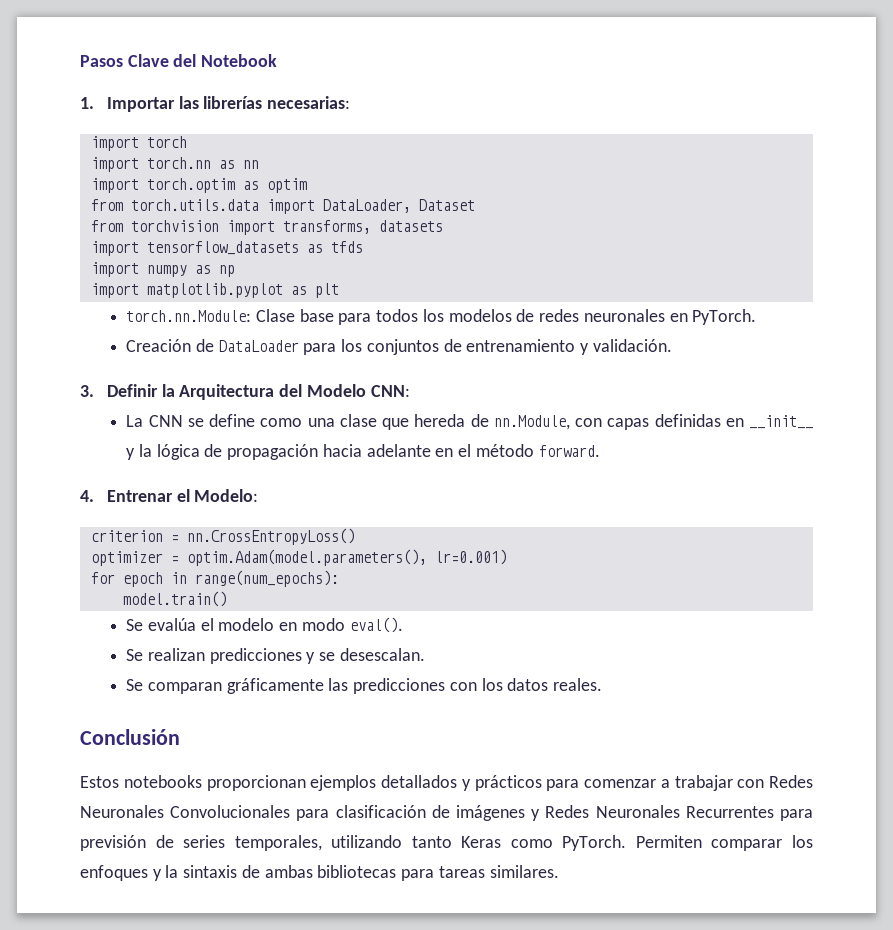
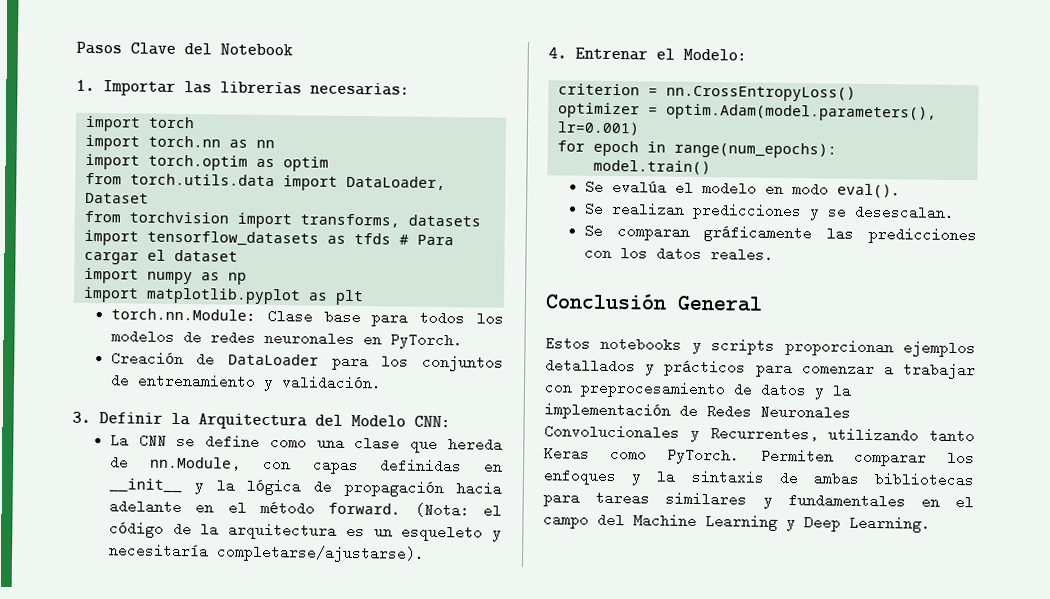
- import tensorflow_datasets as tfds
+ import tensorflow_datasets as tfds # Para cargar el dataset
+ (Nota: el código de la arquitectura es un esqueleto y necesitaría completarse/ajustarse).
- Conclusión
+ Conclusión General
- Estos notebooks proporcionan ejemplos detallados y prácticos para comenzar a trabajar con Redes Neuronales Convolucionales para clasificación de imágenes y Redes Neuronales Recurrentes para previsión de series temporales, utilizando tanto Keras como PyTorch.
+ Estos notebooks y scripts proporcionan ejemplos detallados y prácticos para comenzar a trabajar con preprocesamiento de datos y la implementación de Redes Neuronales Convolucionales y Recurrentes, utilizando tanto Keras como PyTorch.
- Permiten comparar los enfoques y la sintaxis de ambas bibliotecas para tareas similares.
+ Permiten comparar los enfoques y la sintaxis de ambas bibliotecas para tareas similares y fundamentales en el campo del Machine Learning y Deep Learning.

